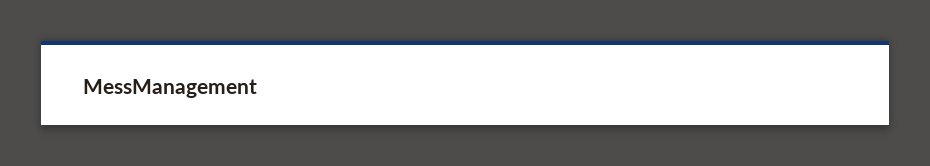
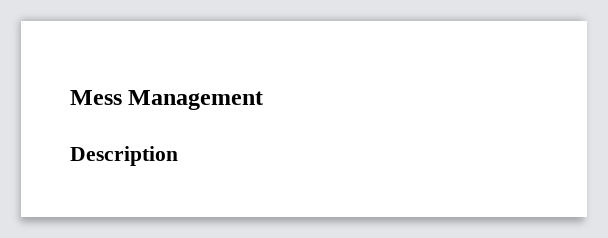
- MessManagement
+ Mess Management
+ Description

